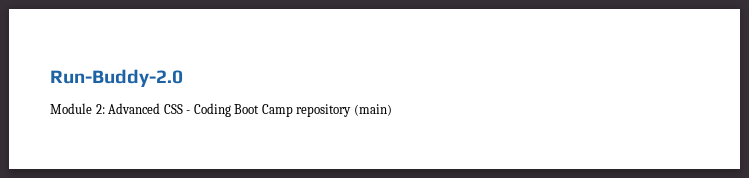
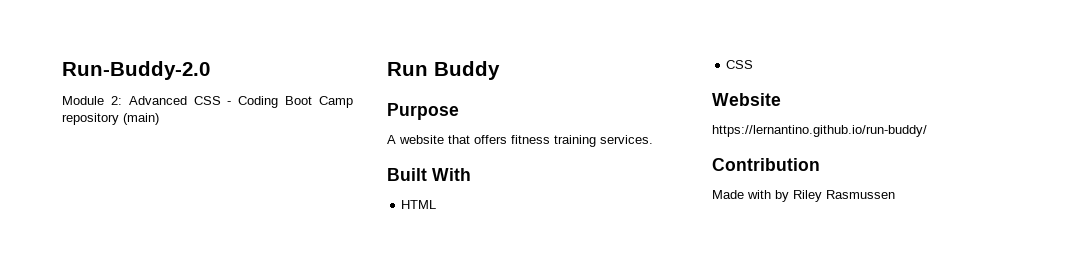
+ Run Buddy
+ Purpose
+ A website that offers fitness training services.
+ Built With
+ HTML
+ CSS
+ Website
+ https://lernantino.github.io/run-buddy/
+ Contribution
+ Made with by Riley Rasmussen

